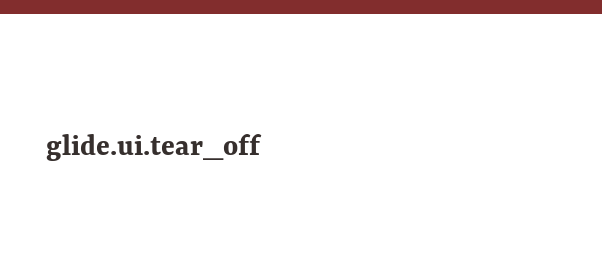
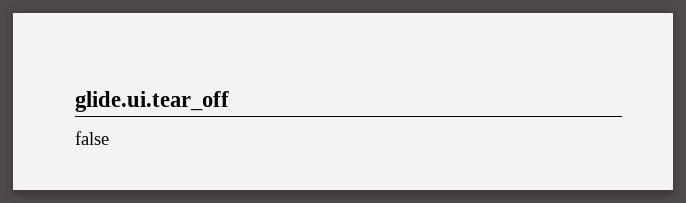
+ false

